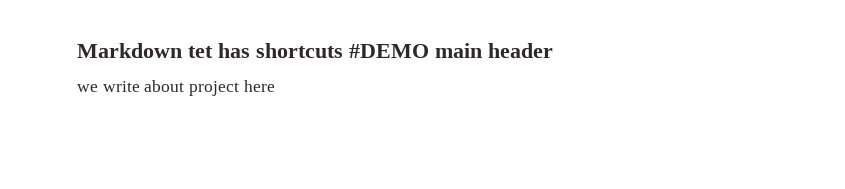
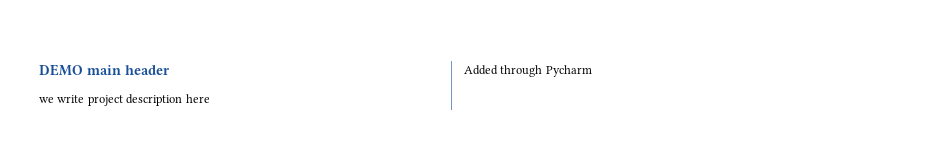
- Markdown tet has shortcuts #DEMO main header
+ DEMO main header
- we write about project here
+ we write project description here
+ Added through Pycharm

